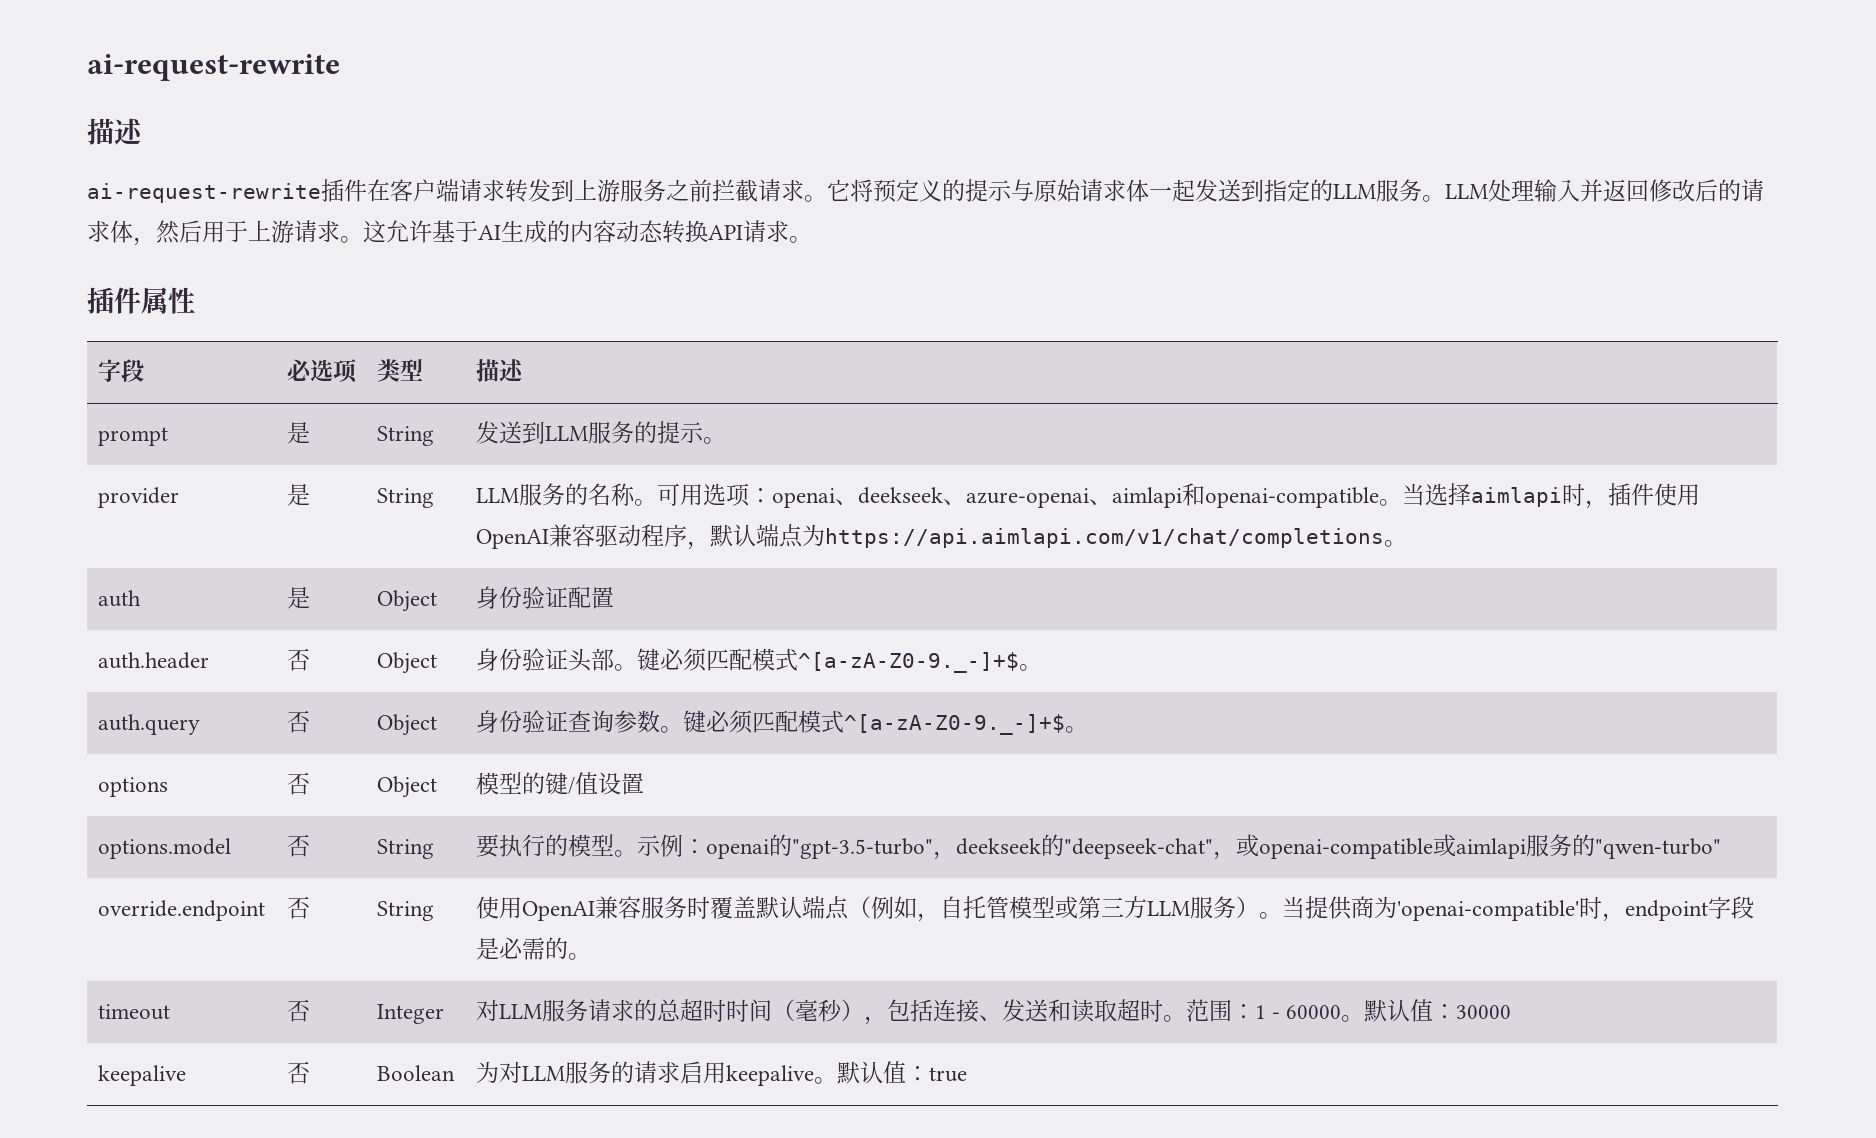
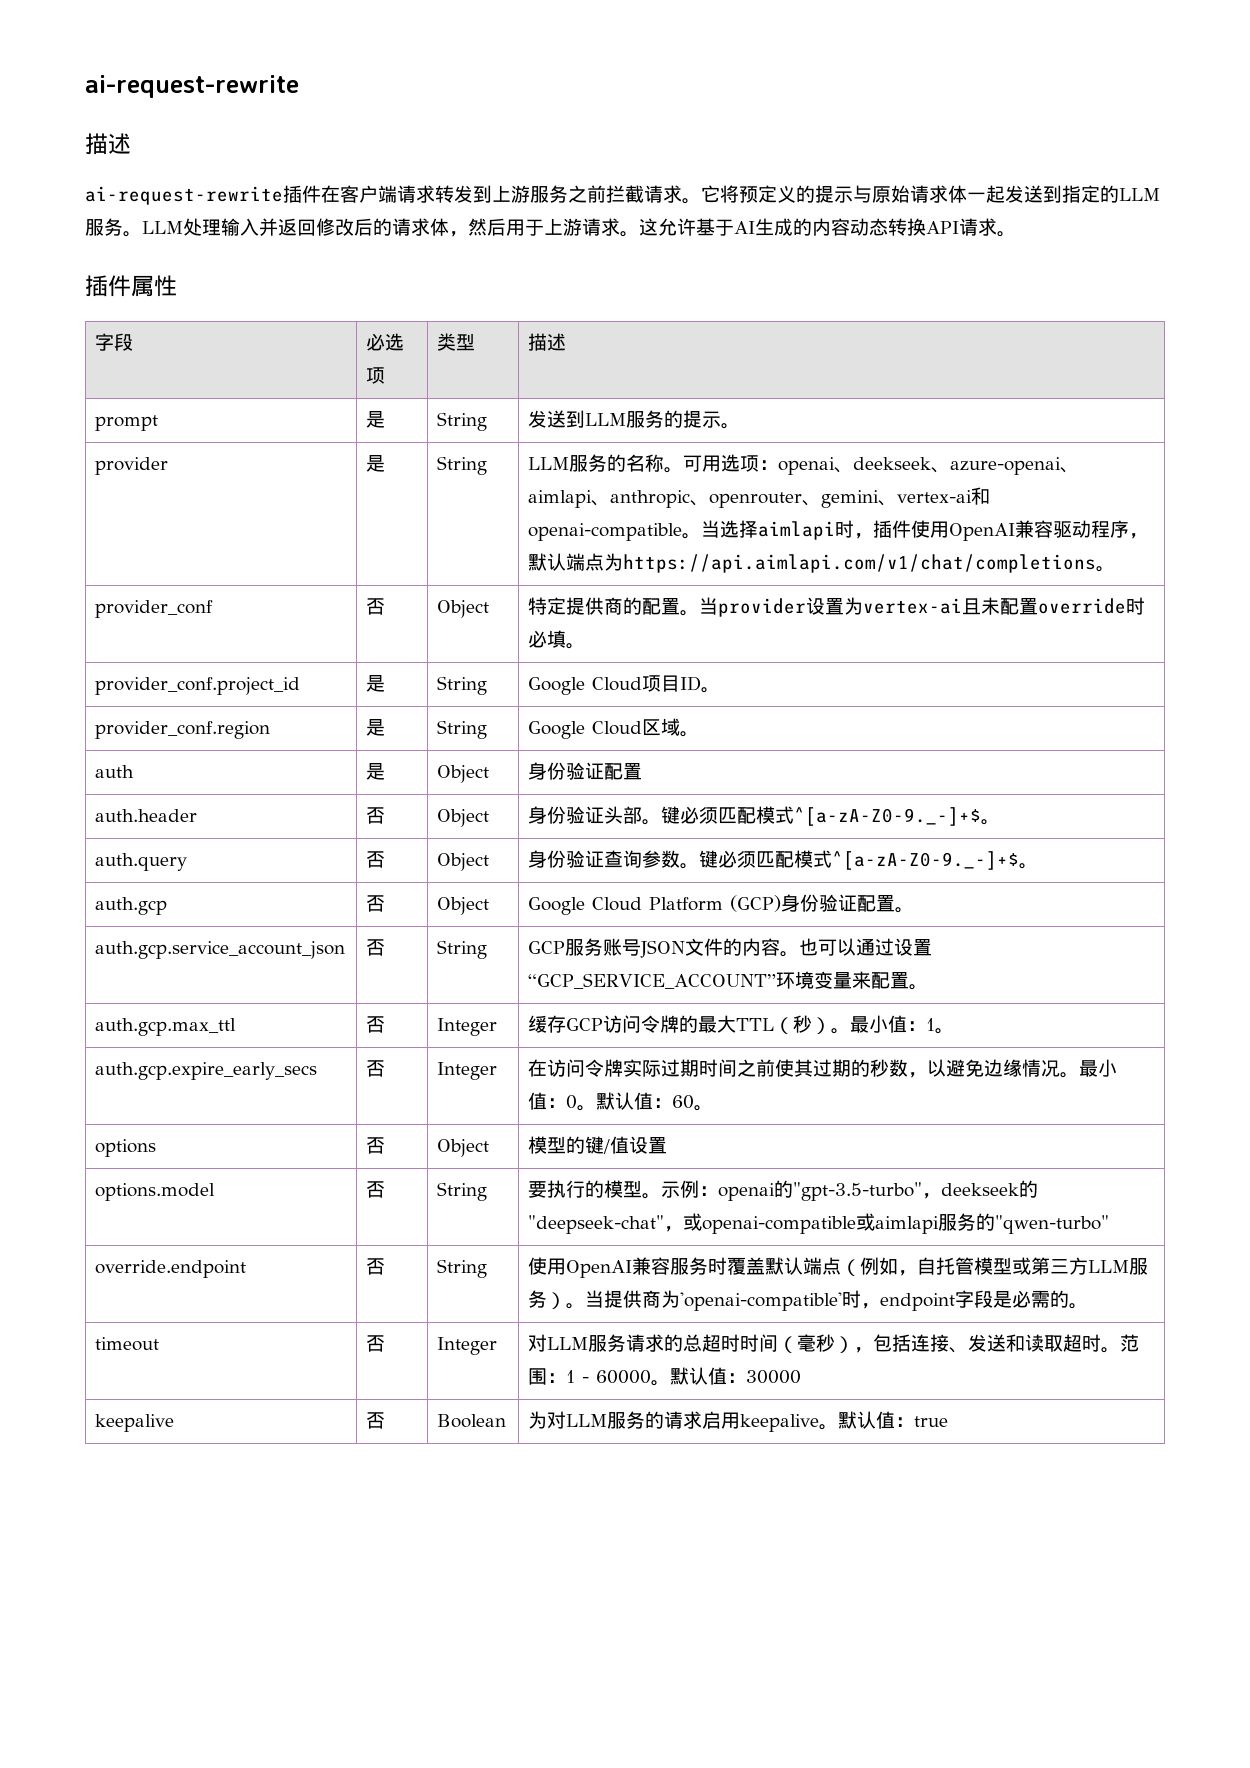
- provider | 是 | String | LLM服务的名称。可用选项：openai、deekseek、azure-openai、aimlapi和openai-compatible。当选择aimlapi时，插件使用OpenAI兼容驱动程序，默认端点为https://api.aimlapi.com/v1/chat/completions。
+ provider | 是 | String | LLM服务的名称。可用选项：openai、deekseek、azure-openai、aimlapi、anthropic、openrouter、gemini、vertex-ai和openai-compatible。当选择aimlapi时，插件使用OpenAI兼容驱动程序，默认端点为https://api.aimlapi.com/v1/chat/completions。
+ provider_conf | 否 | Object | 特定提供商的配置。当provider设置为vertex-ai且未配置override时必填。
+ provider_conf.project_id | 是 | String | Google Cloud项目ID。
+ provider_conf.region | 是 | String | Google Cloud区域。
+ auth.gcp | 否 | Object | Google Cloud Platform (GCP)身份验证配置。
+ auth.gcp.service_account_json | 否 | String | GCP服务账号JSON文件的内容。也可以通过设置“GCP_SERVICE_ACCOUNT”环境变量来配置。
+ auth.gcp.max_ttl | 否 | Integer | 缓存GCP访问令牌的最大TTL（秒）。最小值：1。
+ auth.gcp.expire_early_secs | 否 | Integer | 在访问令牌实际过期时间之前使其过期的秒数，以避免边缘情况。最小值：0。默认值：60。

